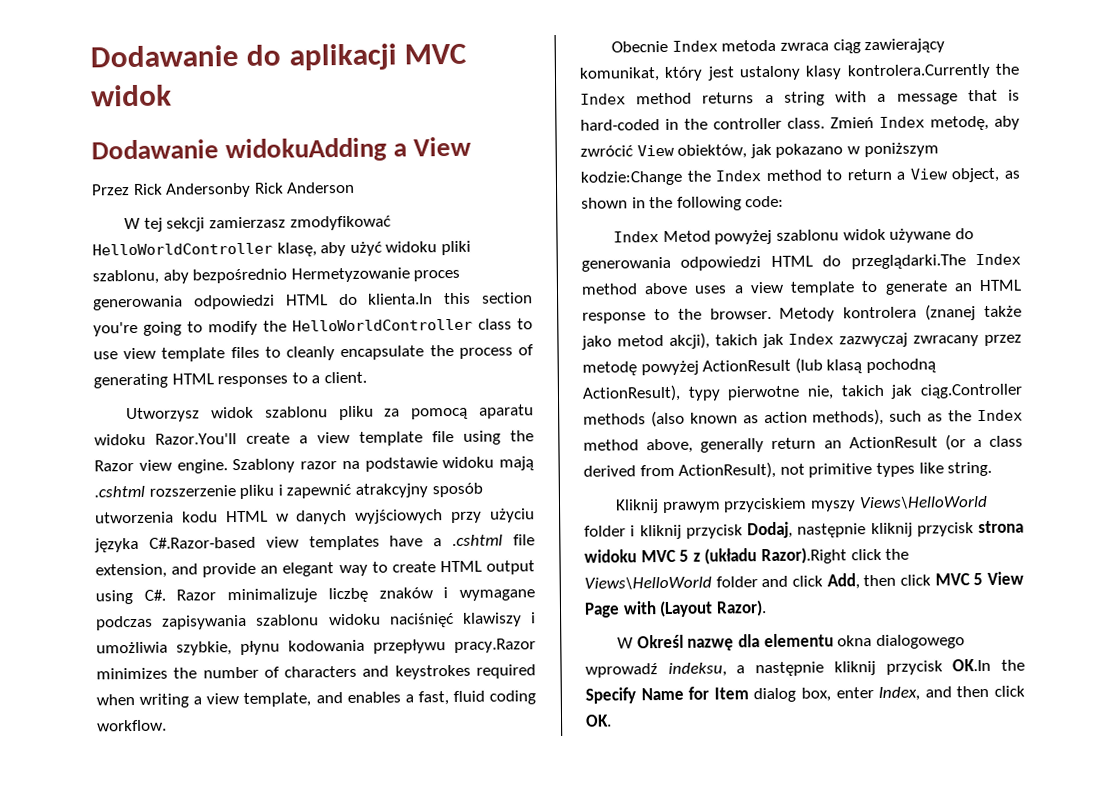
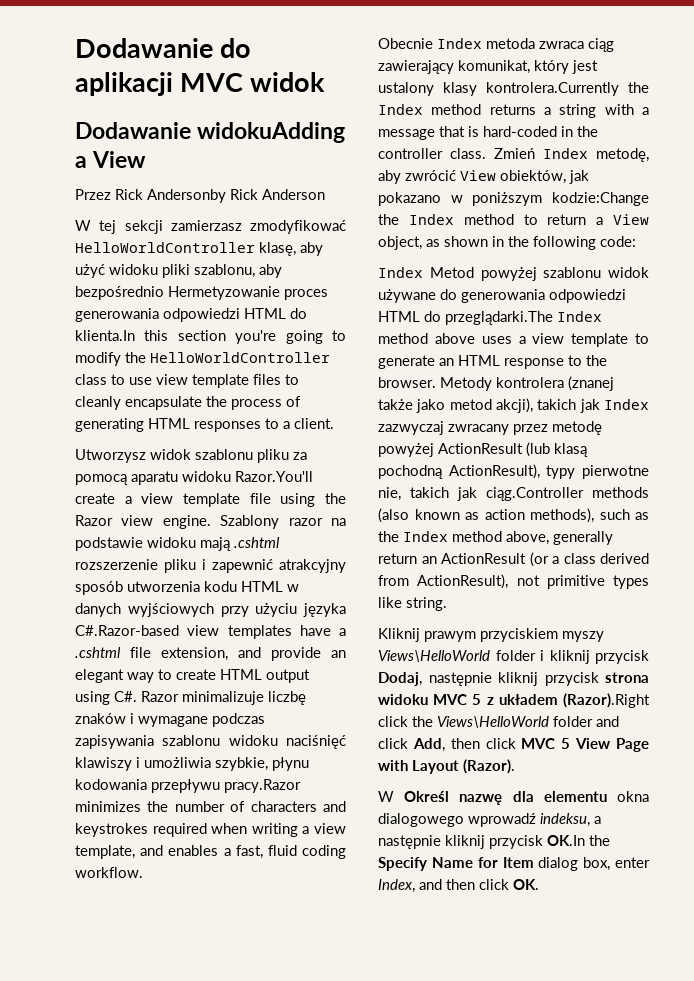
- Kliknij prawym przyciskiem myszy Views\HelloWorld folder i kliknij przycisk Dodaj, następnie kliknij przycisk strona widoku MVC 5 z (układu Razor).Right click the Views\HelloWorld folder and click Add, then click MVC 5 View Page with (Layout Razor).
+ Kliknij prawym przyciskiem myszy Views\HelloWorld folder i kliknij przycisk Dodaj, następnie kliknij przycisk strona widoku MVC 5 z układem (Razor).Right click the Views\HelloWorld folder and click Add, then click MVC 5 View Page with Layout (Razor).

